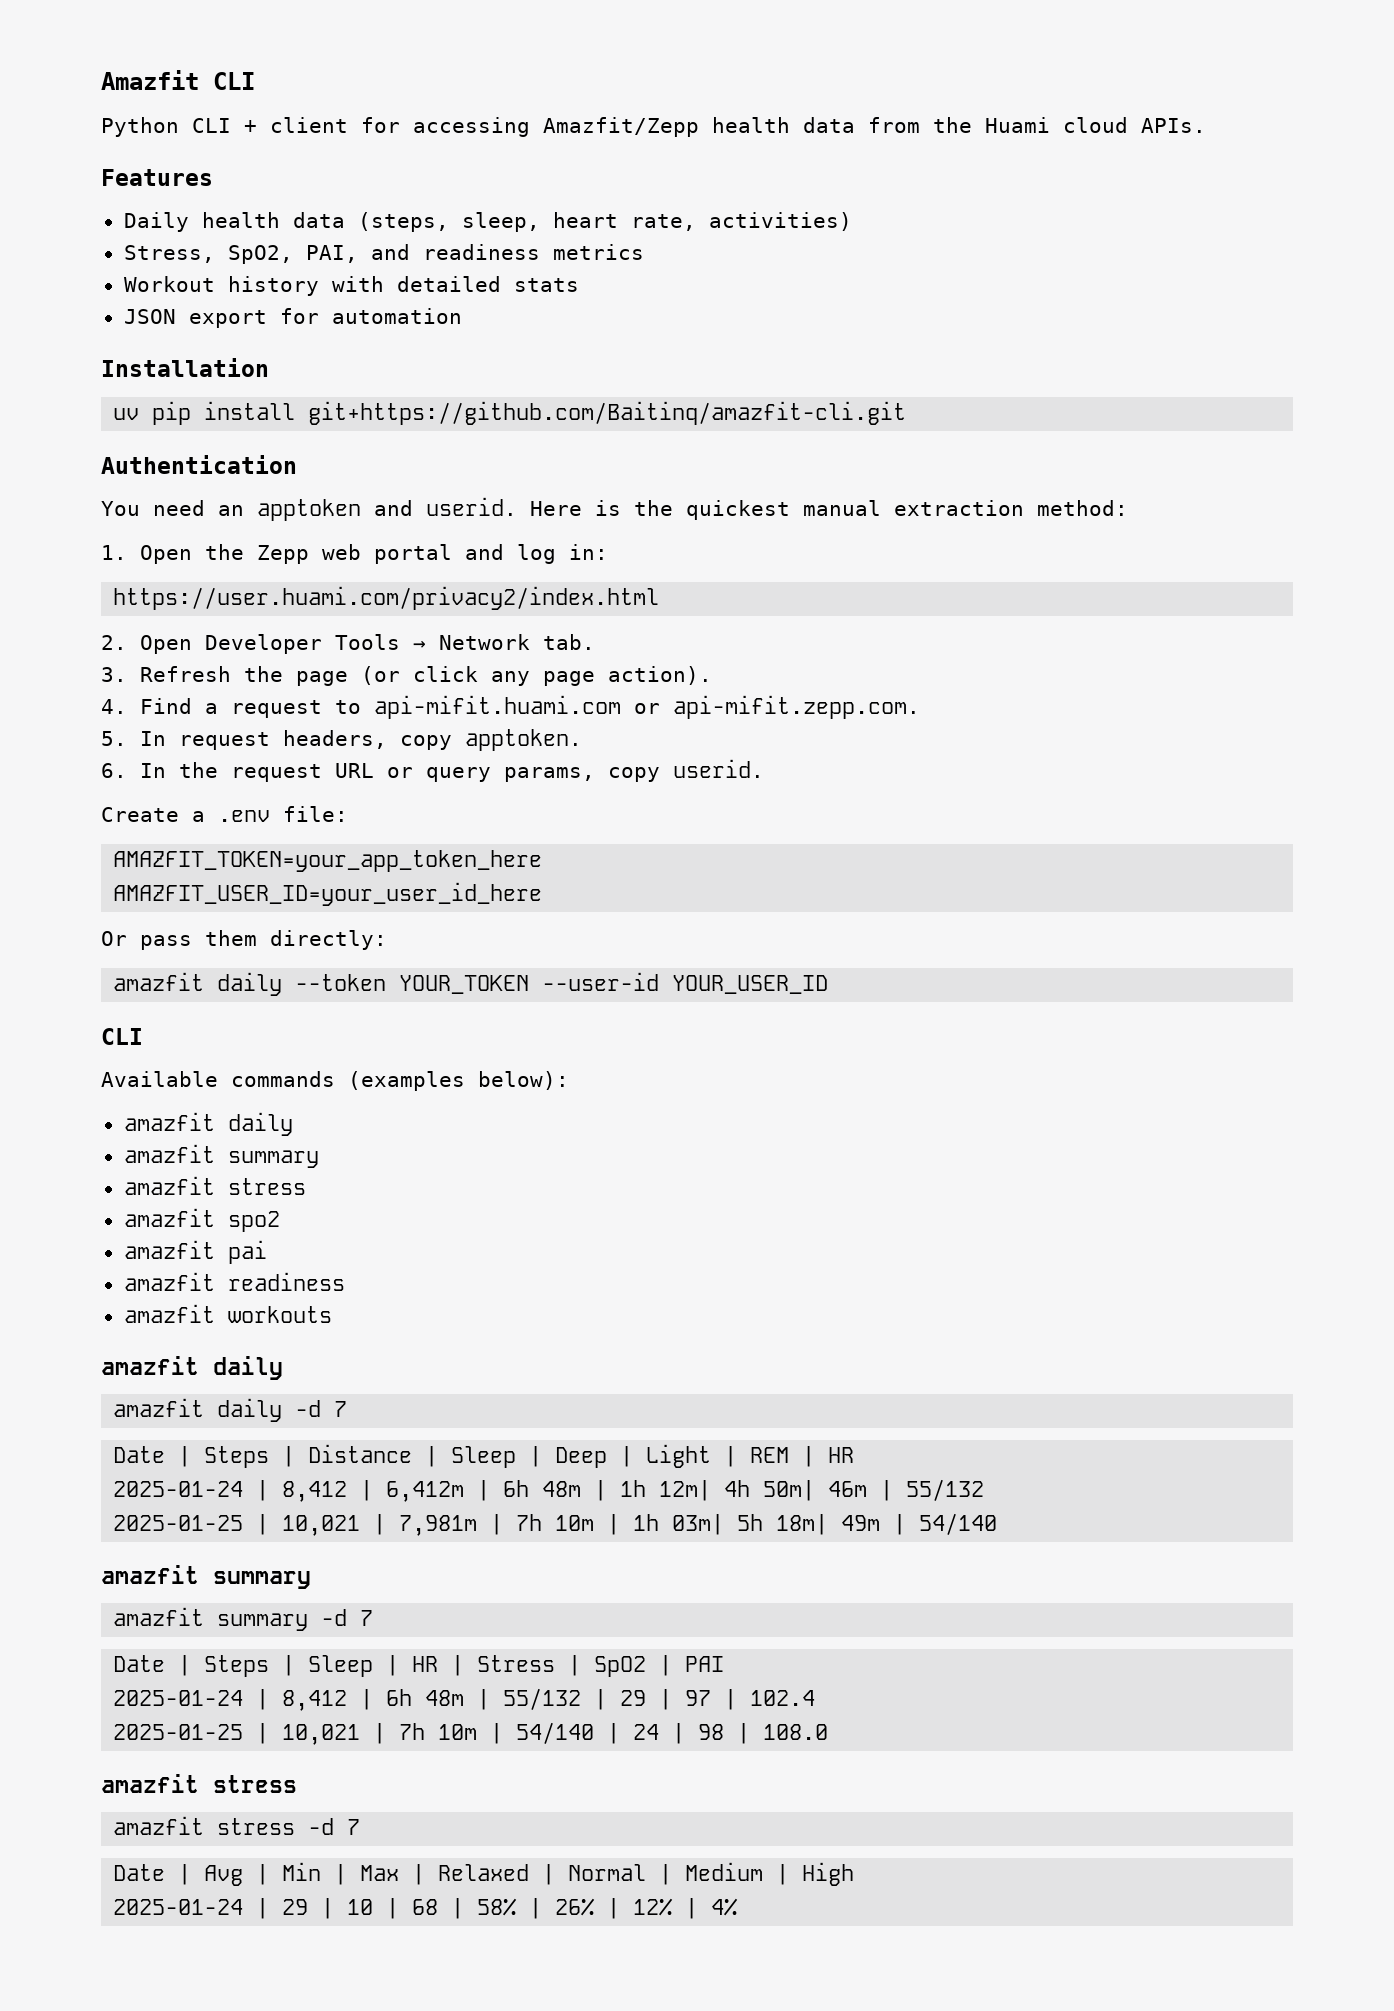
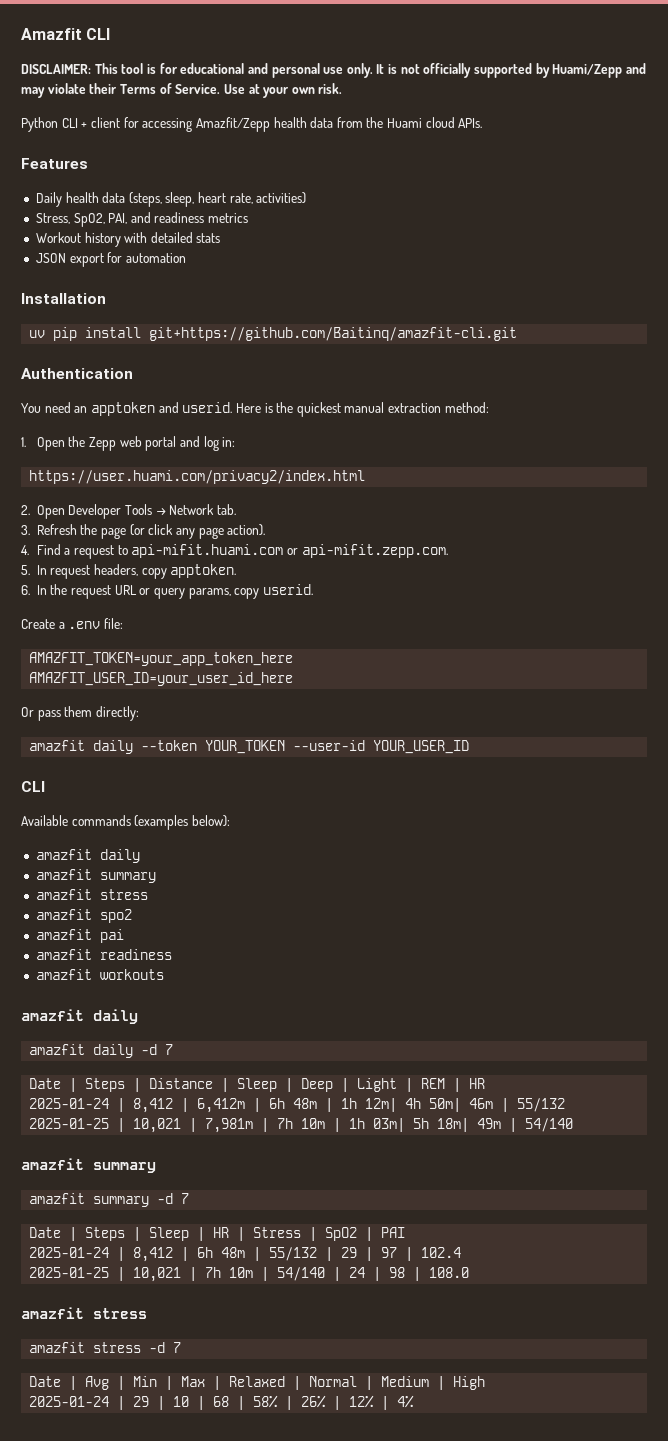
+ DISCLAIMER: This tool is for educational and personal use only. It is not officially supported by Huami/Zepp and may violate their Terms of Service. Use at your own risk.

